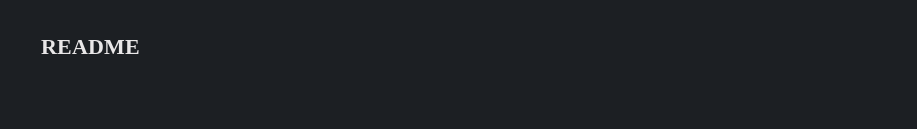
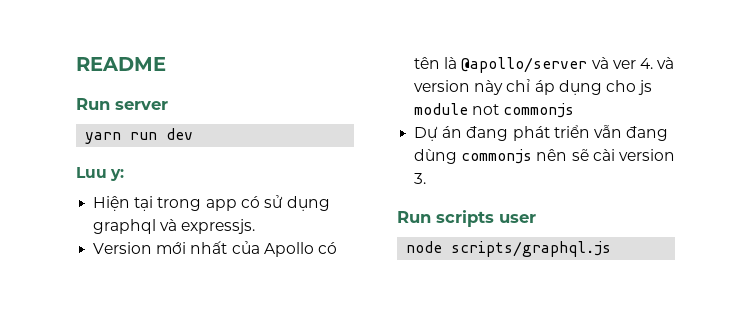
+ Run server
+ yarn run dev
+ Luu y:
+ Hiện tại trong app có sử dụng graphql và expressjs.
+ Version mới nhất của Apollo có tên là @apollo/server và ver 4. và version này chỉ áp dụng cho js module not commonjs
+ Dự án đang phát triển vẫn đang dùng commonjs nên sẽ cài version 3.
+ Run scripts user
+ node scripts/graphql.js

